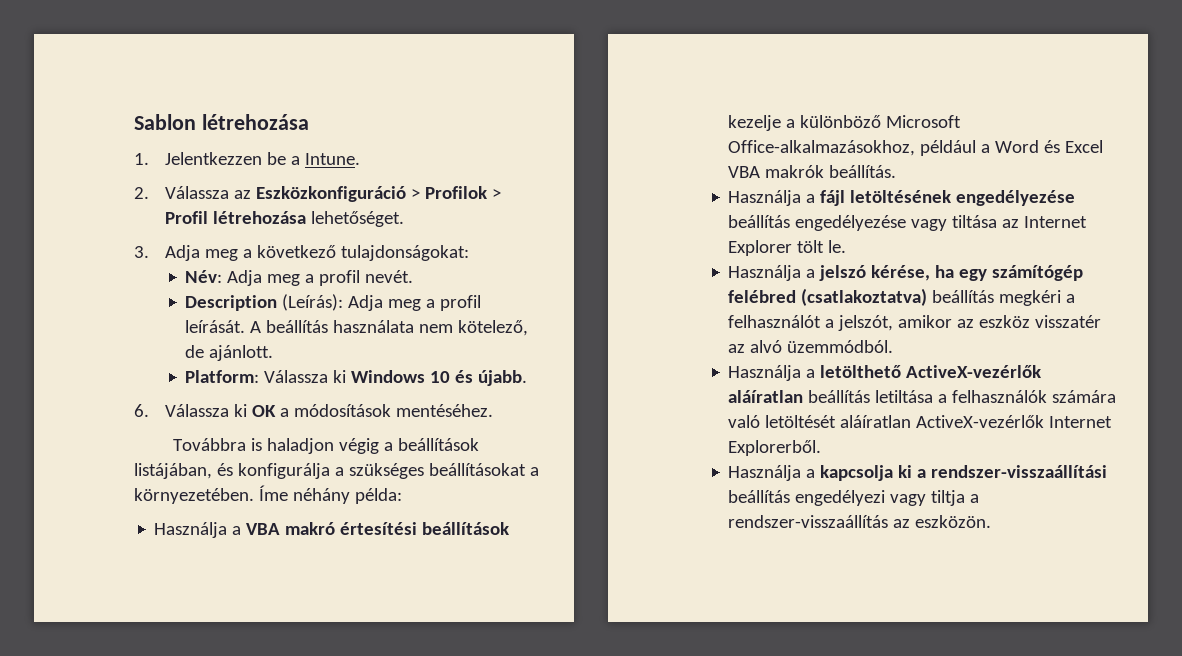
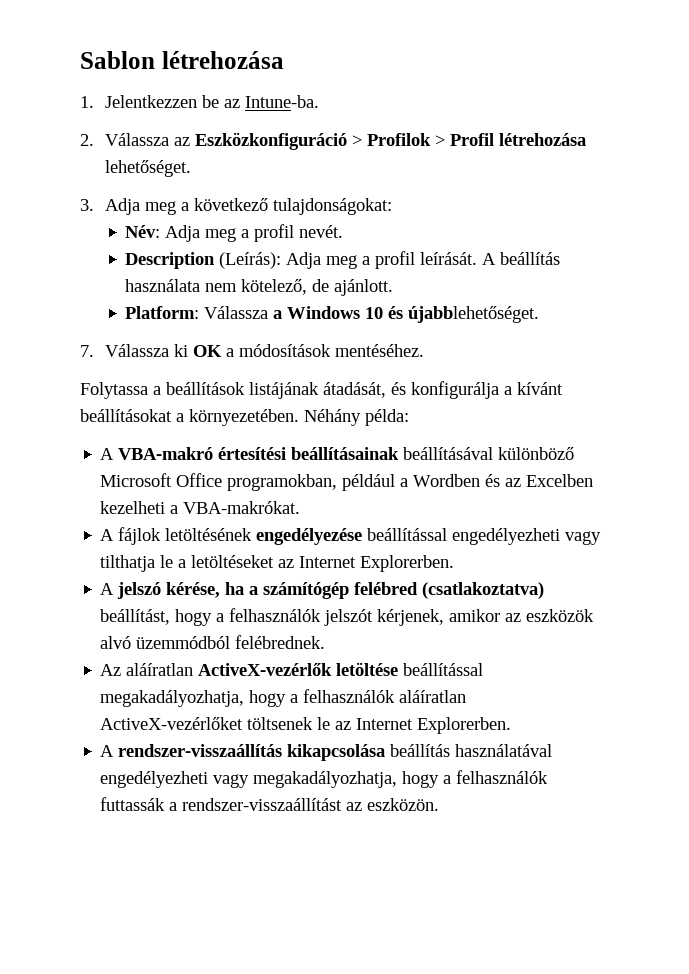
- 1. Jelentkezzen be a Intune.
+ 1. Jelentkezzen be az Intune-ba.
- Platform: Válassza ki Windows 10 és újabb.
- 6. Válassza ki OK a módosítások mentéséhez.
+ Platform: Válassza a Windows 10 és újabblehetőséget.
+ 7. Válassza ki OK a módosítások mentéséhez.
- Továbbra is haladjon végig a beállítások listájában, és konfigurálja a szükséges beállításokat a környezetében.
+ Folytassa a beállítások listájának átadását, és konfigurálja a kívánt beállításokat a környezetében.
- Íme néhány példa:
+ Néhány példa:
- Használja a VBA makró értesítési beállítások kezelje a különböző Microsoft Office-alkalmazásokhoz, például a Word és Excel VBA makrók beállítás.
- Használja a fájl letöltésének engedélyezése beállítás engedélyezése vagy tiltása az Internet Explorer tölt le.
- Használja a jelszó kérése, ha egy számítógép felébred (csatlakoztatva) beállítás megkéri a felhasználót a jelszót, amikor az eszköz visszatér az alvó üzemmódból.
- Használja a letölthető ActiveX-vezérlők aláíratlan beállítás letiltása a felhasználók számára való letöltését aláíratlan ActiveX-vezérlők Internet Explorerből.
- Használja a kapcsolja ki a rendszer-visszaállítási beállítás engedélyezi vagy tiltja a rendszer-visszaállítás az eszközön.
+ A VBA-makró értesítési beállításainak beállításával különböző Microsoft Office programokban, például a Wordben és az Excelben kezelheti a VBA-makrókat.
+ A fájlok letöltésének engedélyezése beállítással engedélyezheti vagy tilthatja le a letöltéseket az Internet Explorerben.
+ A jelszó kérése, ha a számítógép felébred (csatlakoztatva) beállítást, hogy a felhasználók jelszót kérjenek, amikor az eszközök alvó üzemmódból felébrednek.
+ Az aláíratlan ActiveX-vezérlők letöltése beállítással megakadályozhatja, hogy a felhasználók aláíratlan ActiveX-vezérlőket töltsenek le az Internet Explorerben.
+ A rendszer-visszaállítás kikapcsolása beállítás használatával engedélyezheti vagy megakadályozhatja, hogy a felhasználók futtassák a rendszer-visszaállítást az eszközön.

